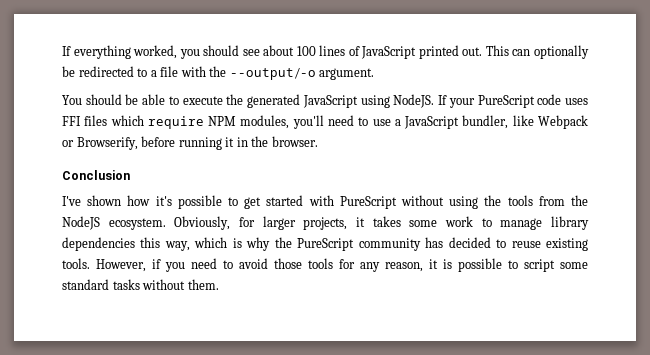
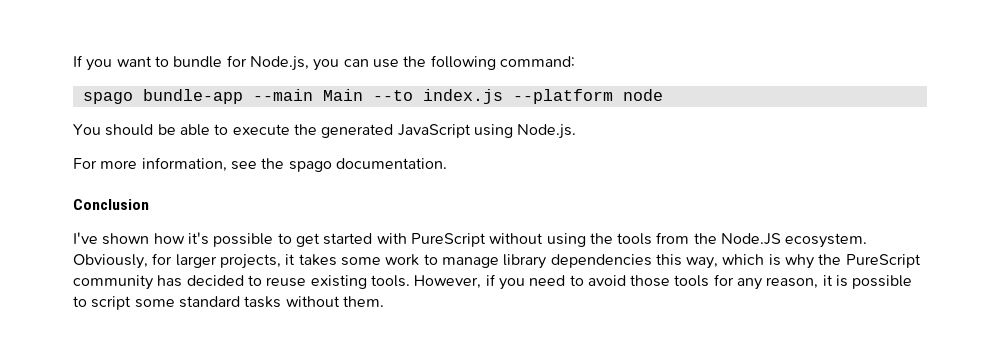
- If everything worked, you should see about 100 lines of JavaScript printed out. This can optionally be redirected to a file with the --output/-o argument.
+ If you want to bundle for Node.js, you can use the following command:
+ spago bundle-app --main Main --to index.js --platform node
- You should be able to execute the generated JavaScript using NodeJS. If your PureScript code uses FFI files which require NPM modules, you'll need to use a JavaScript bundler, like Webpack or Browserify, before running it in the browser.
+ You should be able to execute the generated JavaScript using Node.js.
+ For more information, see the spago documentation.
- I've shown how it's possible to get started with PureScript without using the tools from the NodeJS ecosystem.
+ I've shown how it's possible to get started with PureScript without using the tools from the Node.JS ecosystem.

